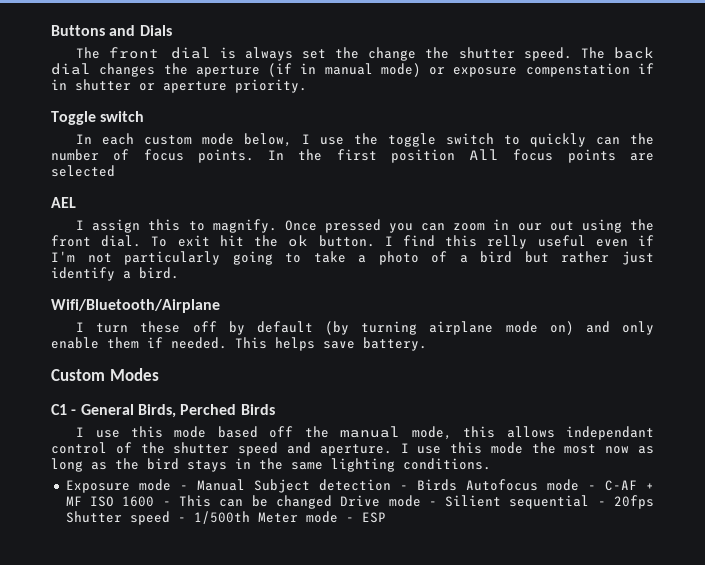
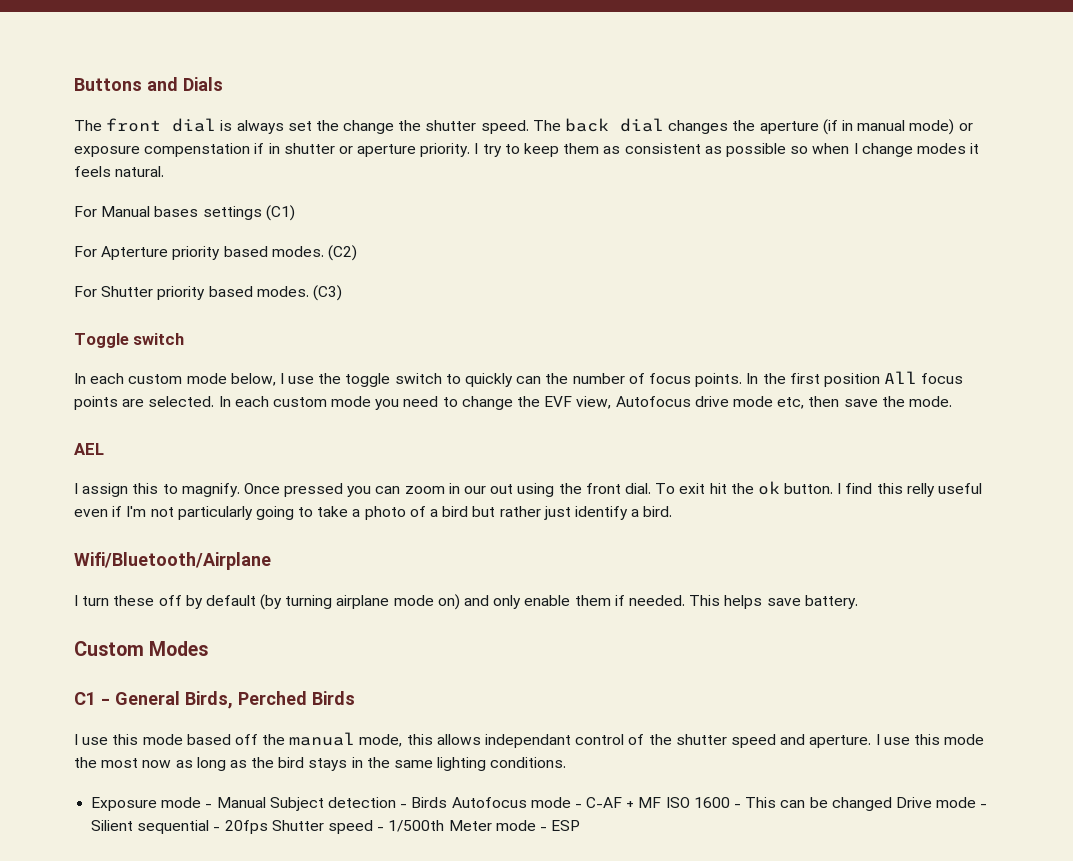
+ I try to keep them as consistent as possible so when I change modes it feels natural.
+ For Manual bases settings (C1)
+ For Apterture priority based modes. (C2)
+ For Shutter priority based modes. (C3)
- In the first position All focus points are selected
+ In the first position All focus points are selected. In each custom mode you need to change the EVF view, Autofocus drive mode etc, then save the mode.

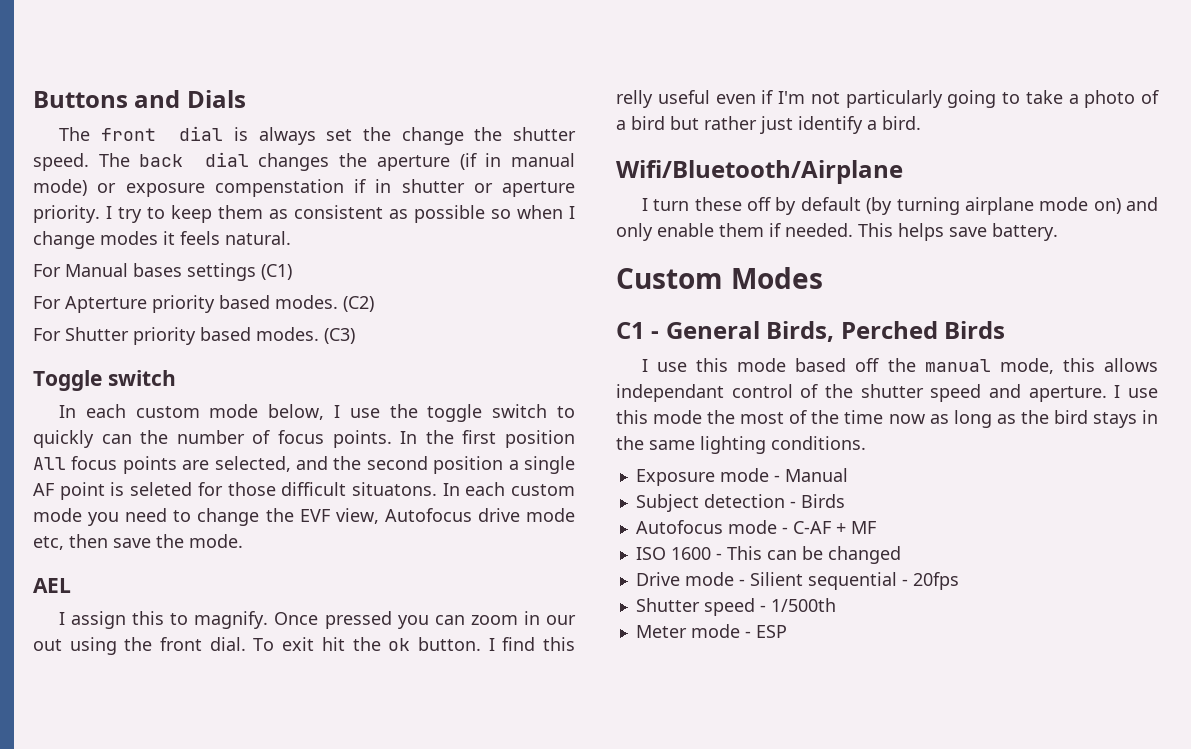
- In the first position All focus points are selected.
+ In the first position All focus points are selected, and the second position a single AF point is seleted for those difficult situatons.
- I use this mode the most now as long as the bird stays in the same lighting conditions.
+ I use this mode the most of the time now as long as the bird stays in the same lighting conditions.
- Exposure mode - Manual Subject detection - Birds Autofocus mode - C-AF + MF ISO 1600 - This can be changed Drive mode - Silient sequential - 20fps Shutter speed - 1/500th Meter mode - ESP
+ Exposure mode - Manual
+ Subject detection - Birds
+ Autofocus mode - C-AF + MF
+ ISO 1600 - This can be changed
+ Drive mode - Silient sequential - 20fps
+ Shutter speed - 1/500th
+ Meter mode - ESP

